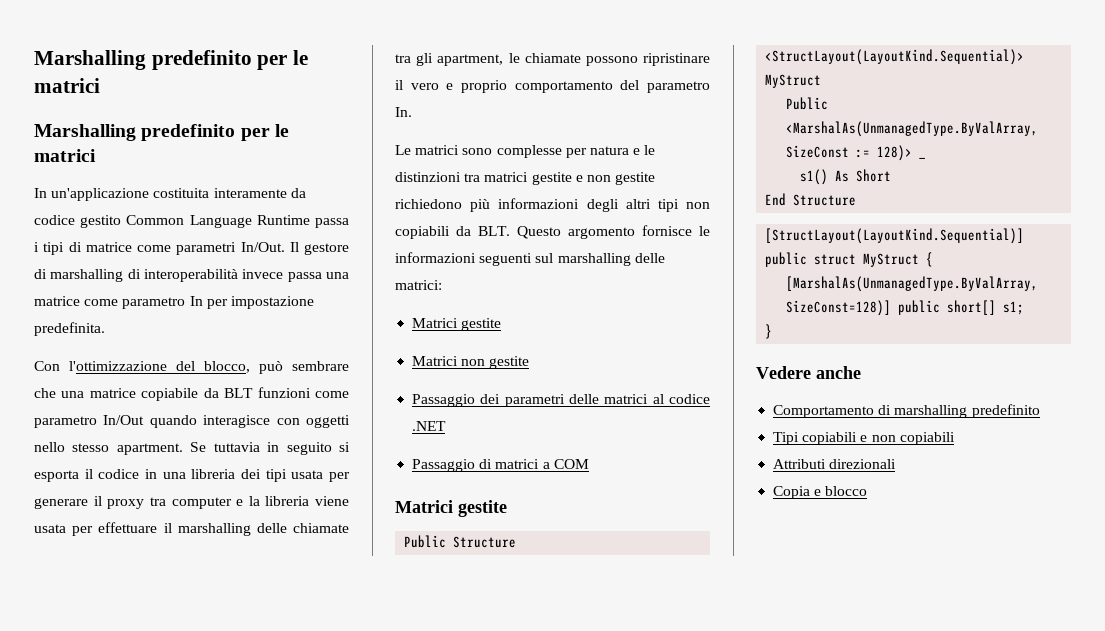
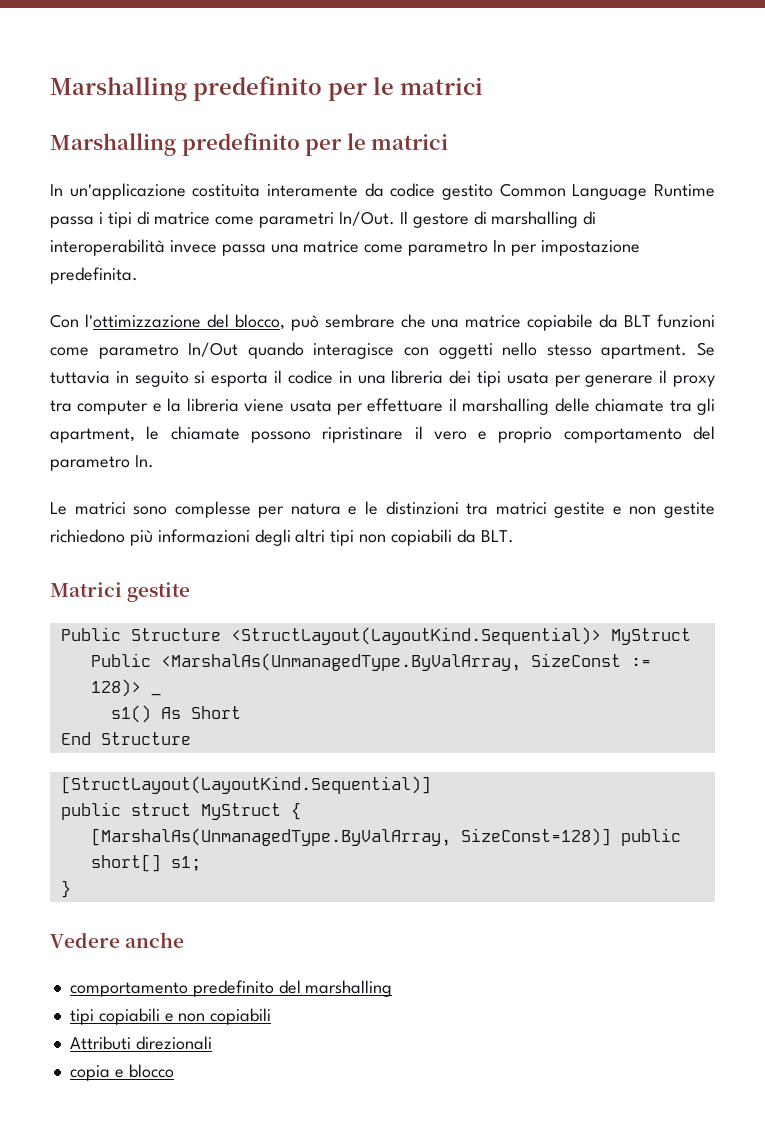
- Le matrici sono complesse per natura e le distinzioni tra matrici gestite e non gestite richiedono più informazioni degli altri tipi non copiabili da BLT. Questo argomento fornisce le informazioni seguenti sul marshalling delle matrici:
- Matrici gestite
- Matrici non gestite
- Passaggio dei parametri delle matrici al codice .NET
- Passaggio di matrici a COM
+ Le matrici sono complesse per natura e le distinzioni tra matrici gestite e non gestite richiedono più informazioni degli altri tipi non copiabili da BLT.
- Comportamento di marshalling predefinito
- Tipi copiabili e non copiabili
+ comportamento predefinito del marshalling
+ tipi copiabili e non copiabili
- Copia e blocco
+ copia e blocco

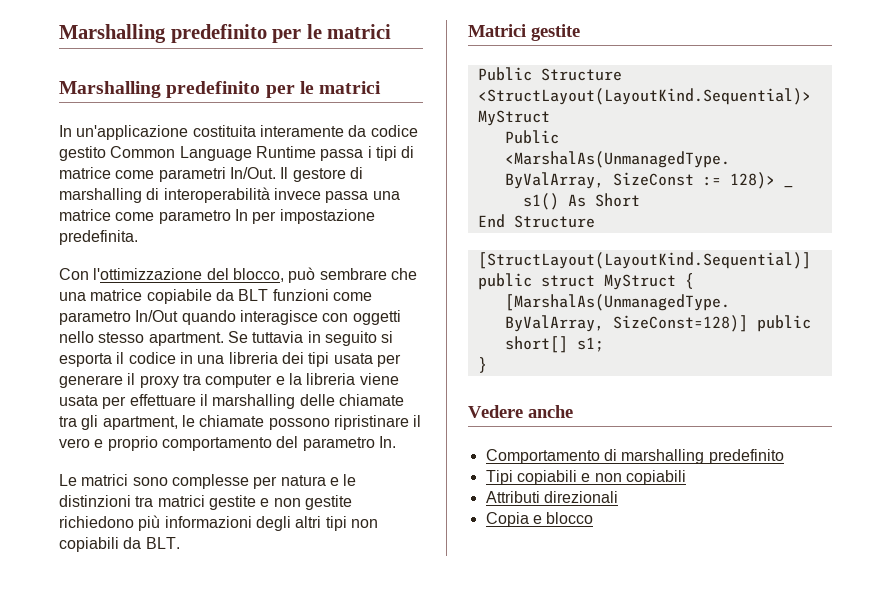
- comportamento predefinito del marshalling
- tipi copiabili e non copiabili
+ Comportamento di marshalling predefinito
+ Tipi copiabili e non copiabili
- copia e blocco
+ Copia e blocco

